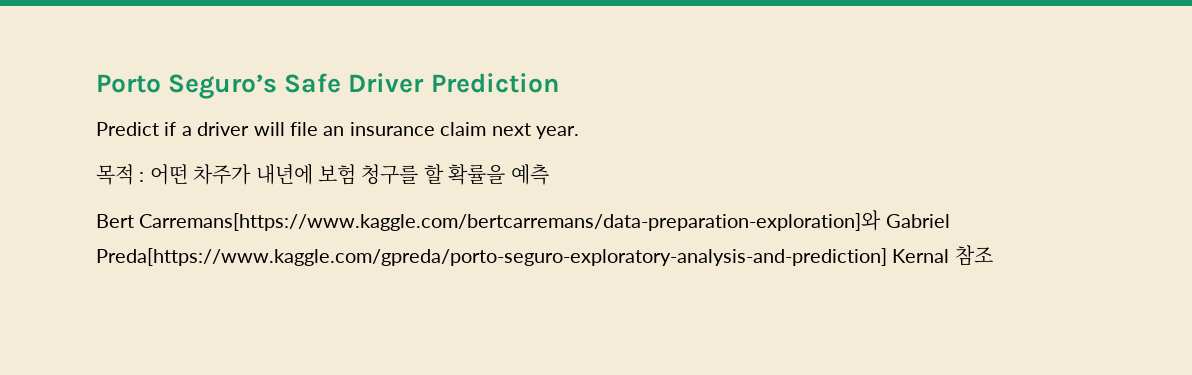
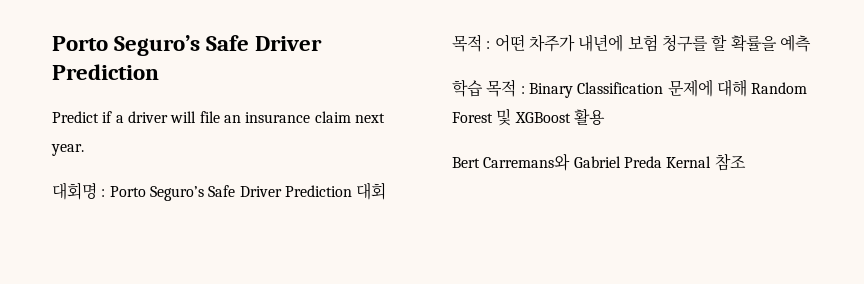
- 목적 : 어떤 차주가 내년에 보험 청구를 할 확률을 예측
+ 대회명 : Porto Seguro’s Safe Driver Prediction 대회 목적 : 어떤 차주가 내년에 보험 청구를 할 확률을 예측
- Bert Carremans[https://www.kaggle.com/bertcarremans/data-preparation-exploration]와 Gabriel Preda[https://www.kaggle.com/gpreda/porto-seguro-exploratory-analysis-and-prediction] Kernal 참조
+ 학습 목적 : Binary Classification 문제에 대해 Random Forest 및 XGBoost 활용
+ Bert Carremans와 Gabriel Preda Kernal 참조

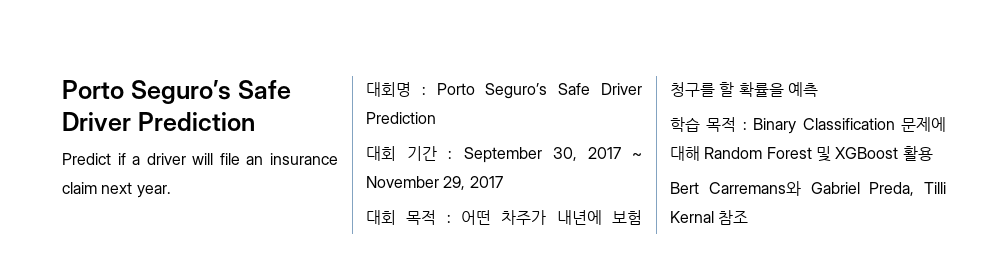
- 대회명 : Porto Seguro’s Safe Driver Prediction 대회 목적 : 어떤 차주가 내년에 보험 청구를 할 확률을 예측
+ 대회명 : Porto Seguro’s Safe Driver Prediction
+ 대회 기간 : September 30, 2017 ~ November 29, 2017
+ 대회 목적 : 어떤 차주가 내년에 보험 청구를 할 확률을 예측
- Bert Carremans와 Gabriel Preda Kernal 참조
+ Bert Carremans와 Gabriel Preda, Tilli Kernal 참조

